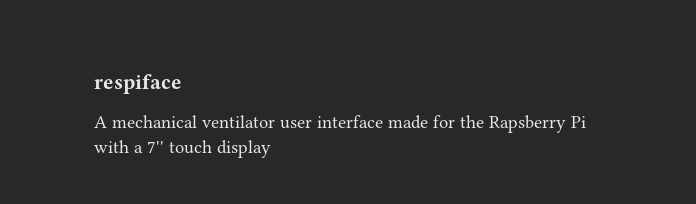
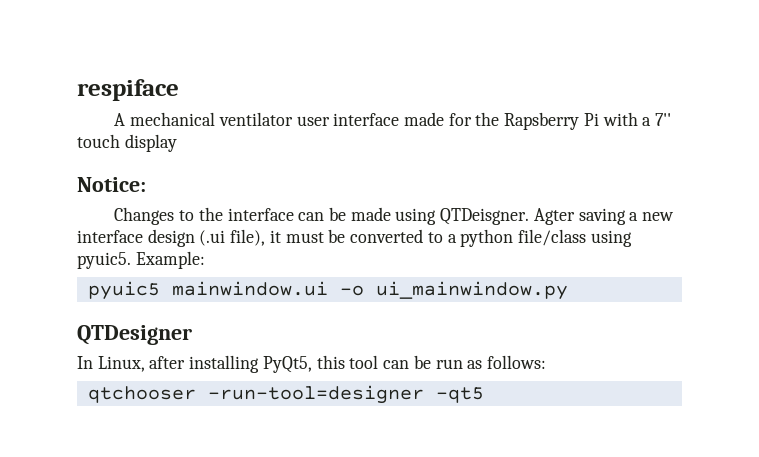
+ Notice:
+ Changes to the interface can be made using QTDeisgner. Agter saving a new interface design (.ui file), it must be converted to a python file/class using pyuic5. Example:
+ pyuic5 mainwindow.ui -o ui_mainwindow.py
+ QTDesigner
+ In Linux, after installing PyQt5, this tool can be run as follows:
+ qtchooser -run-tool=designer -qt5

